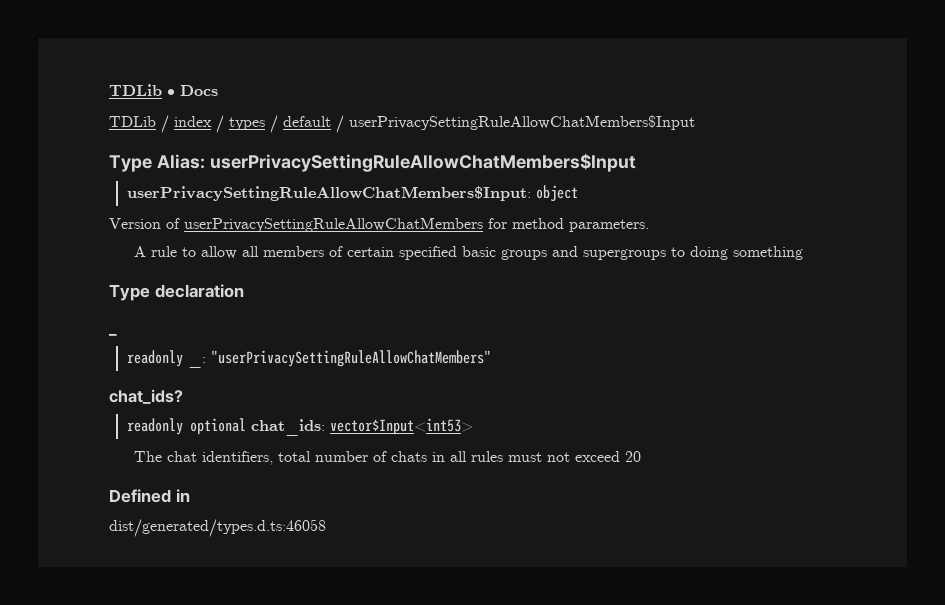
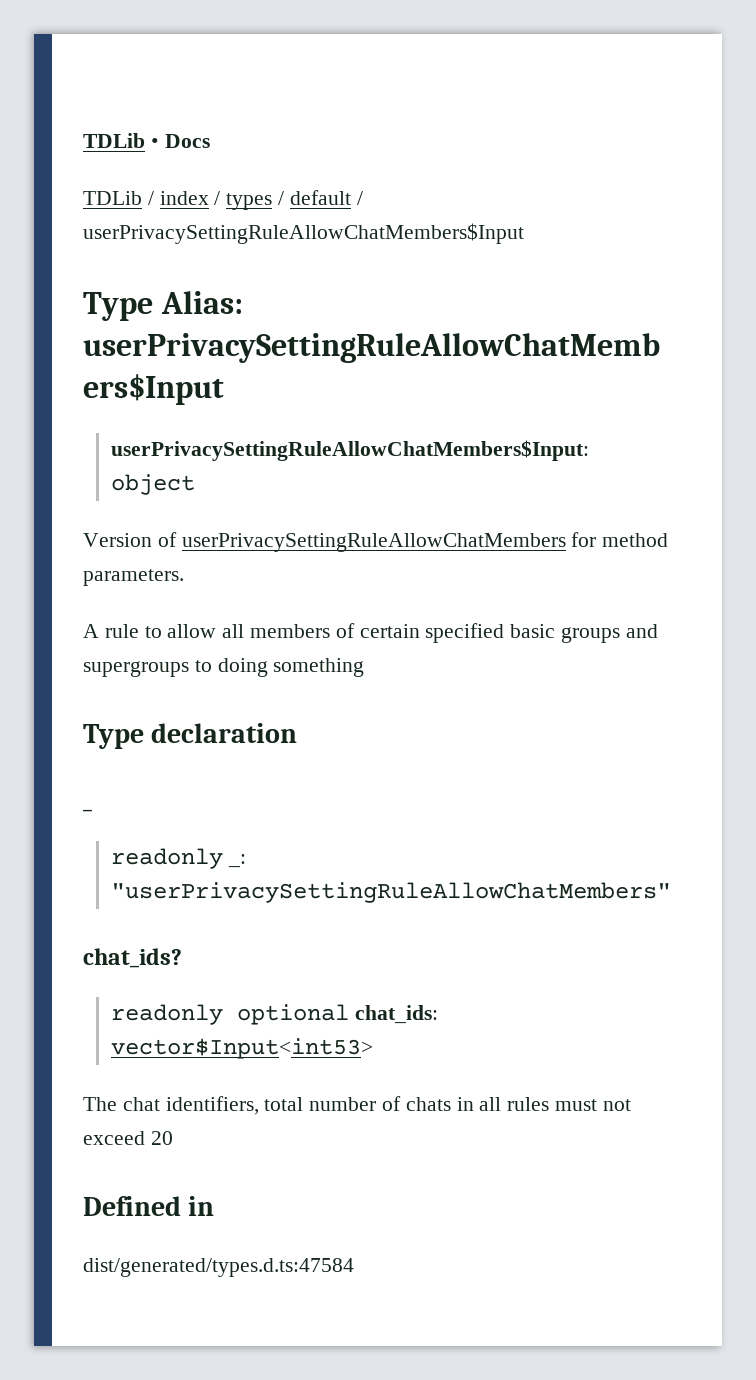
- dist/generated/types.d.ts:46058
+ dist/generated/types.d.ts:47584

